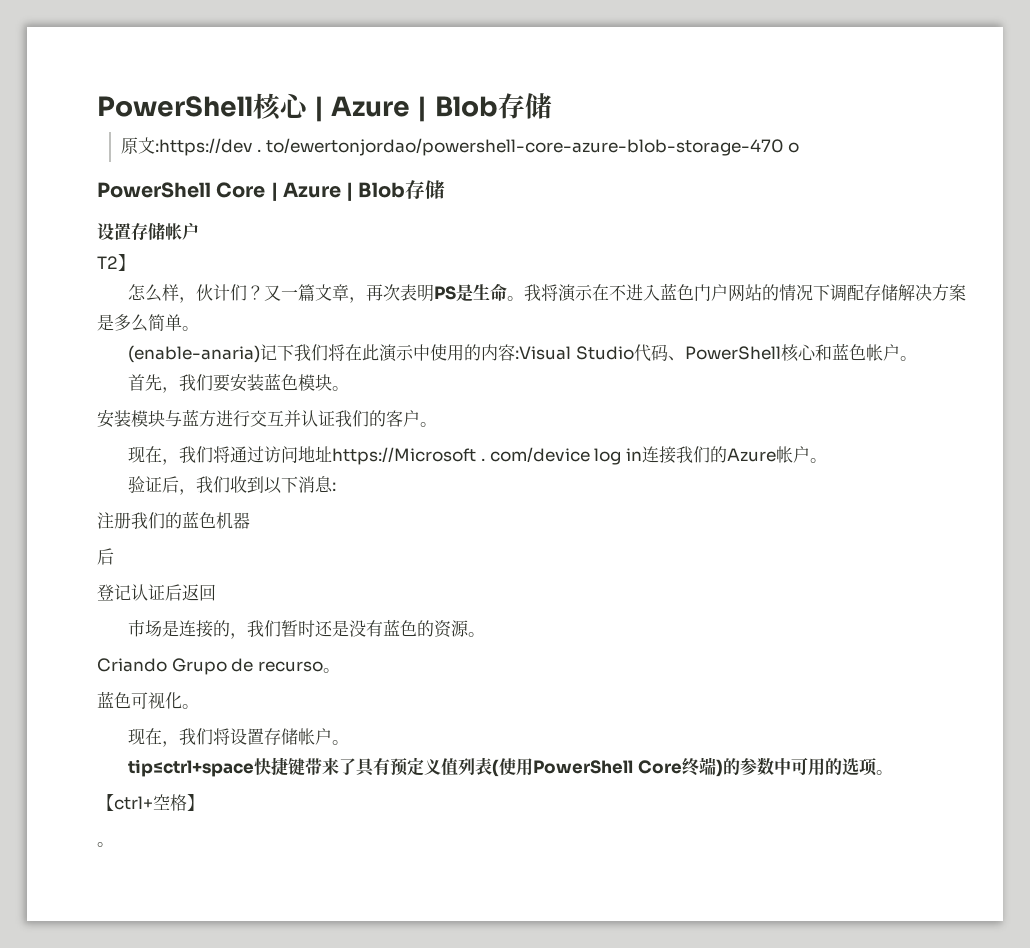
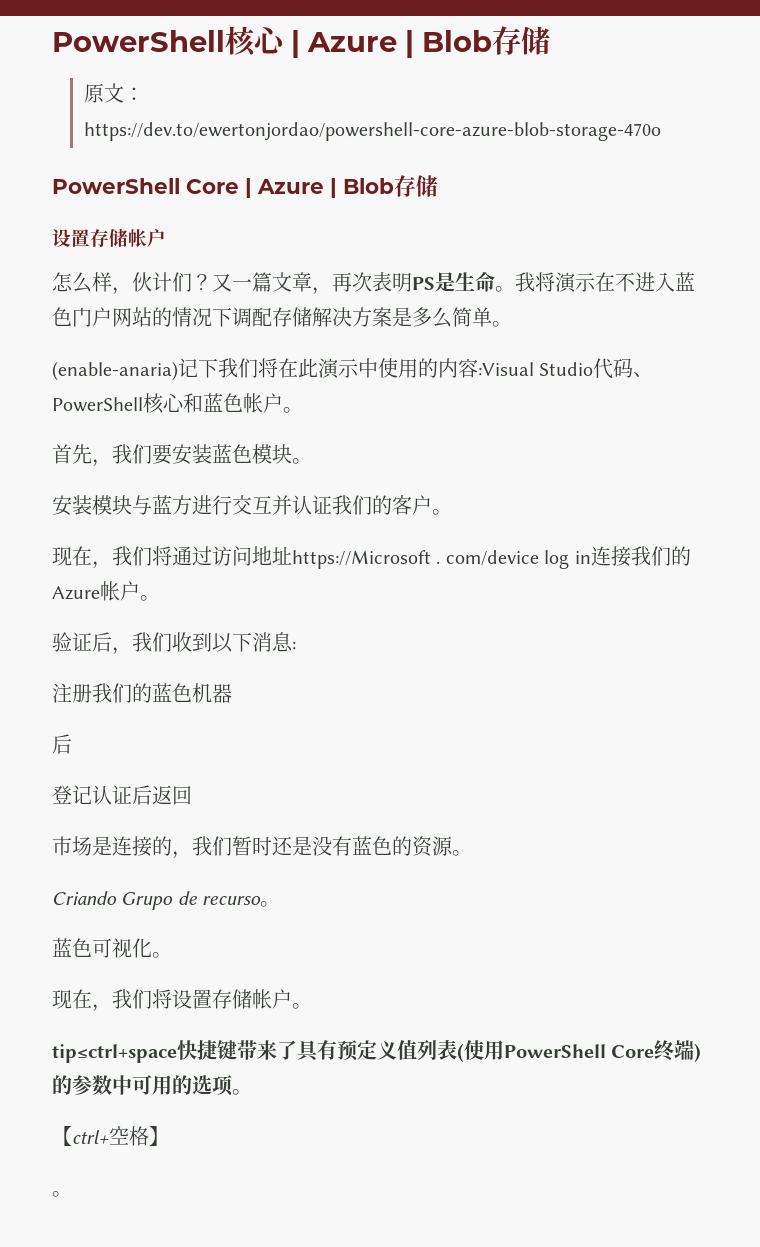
- 原文:https://dev . to/ewertonjordao/powershell-core-azure-blob-storage-470 o
+ 原文：https://dev.to/ewertonjordao/powershell-core-azure-blob-storage-470o
- T2】

